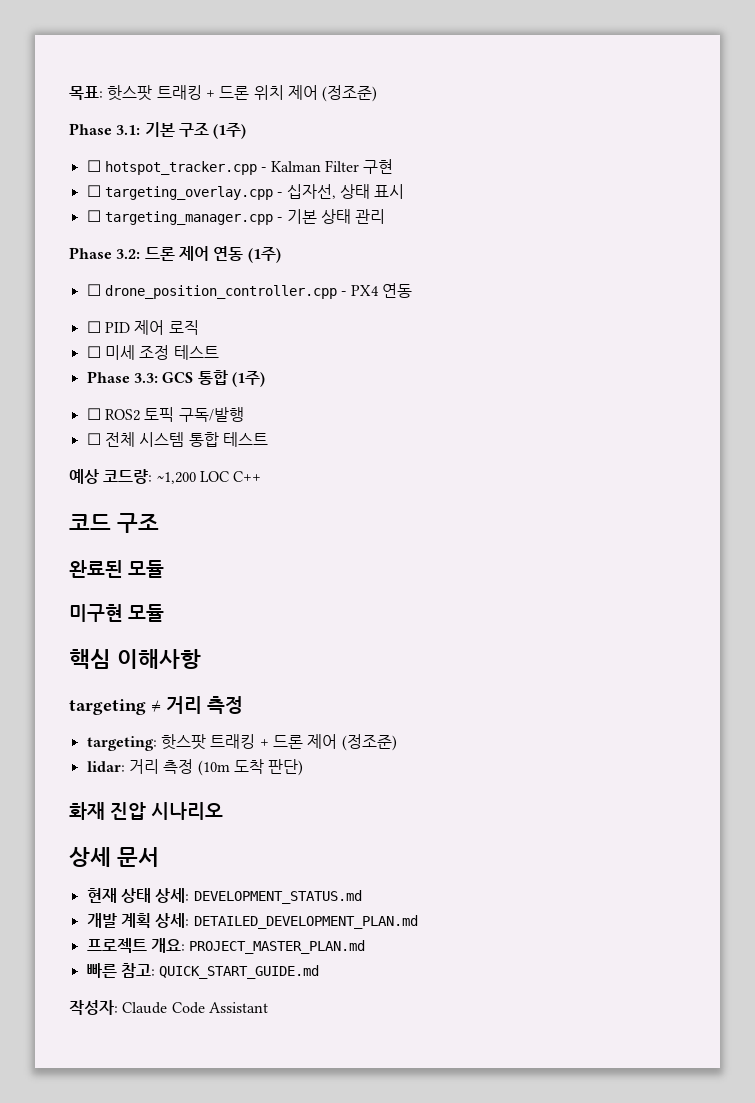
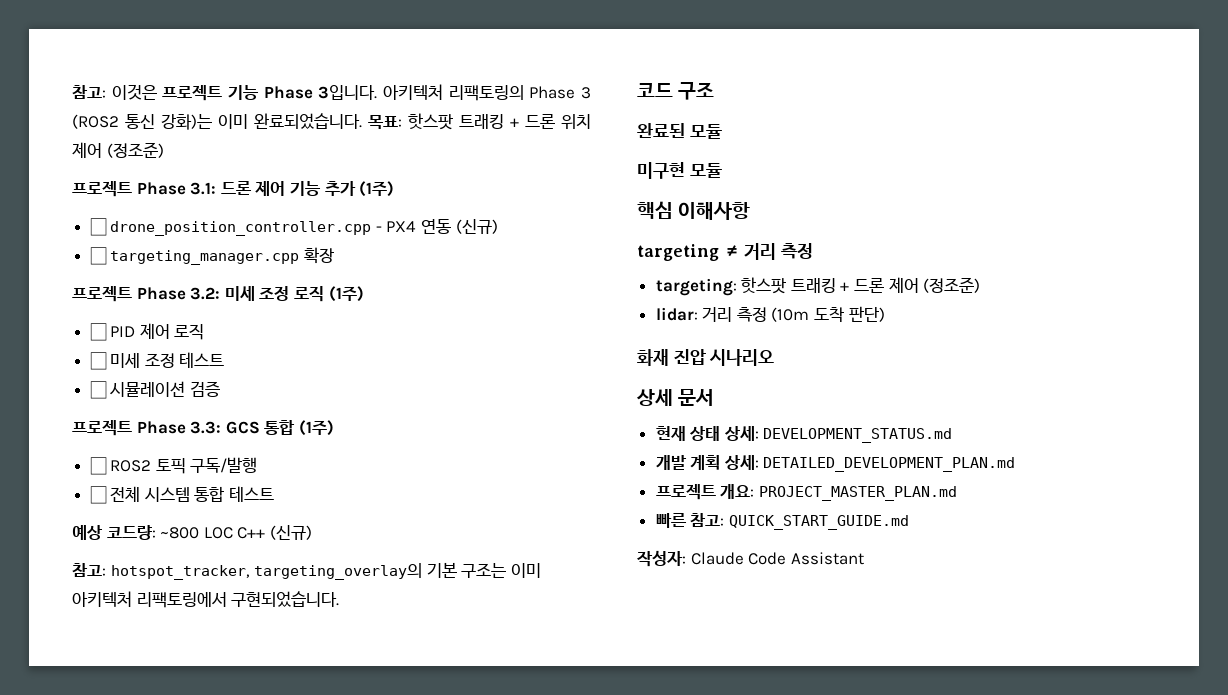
+ 참고: 이것은 프로젝트 기능 Phase 3입니다. 아키텍처 리팩토링의 Phase 3 (ROS2 통신 강화)는 이미 완료되었습니다.
- Phase 3.1: 기본 구조 (1주)
- ☐ hotspot_tracker.cpp - Kalman Filter 구현
- ☐ targeting_overlay.cpp - 십자선, 상태 표시
- ☐ targeting_manager.cpp - 기본 상태 관리
- Phase 3.2: 드론 제어 연동 (1주)
+ 프로젝트 Phase 3.1: 드론 제어 기능 추가 (1주)
- ☐ drone_position_controller.cpp - PX4 연동
+ ☐ drone_position_controller.cpp - PX4 연동 (신규)
+ ☐ targeting_manager.cpp 확장
+ 프로젝트 Phase 3.2: 미세 조정 로직 (1주)
- Phase 3.3: GCS 통합 (1주)
+ ☐ 시뮬레이션 검증
+ 프로젝트 Phase 3.3: GCS 통합 (1주)
- 예상 코드량: ~1,200 LOC C++
+ 예상 코드량: ~800 LOC C++ (신규)
+ 참고: hotspot_tracker, targeting_overlay의 기본 구조는 이미 아키텍처 리팩토링에서 구현되었습니다.

